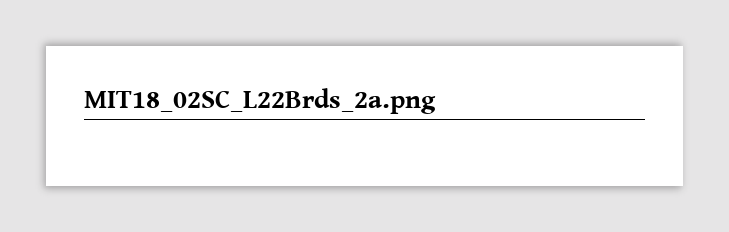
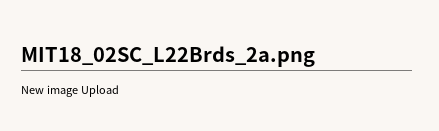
+ New image Upload

